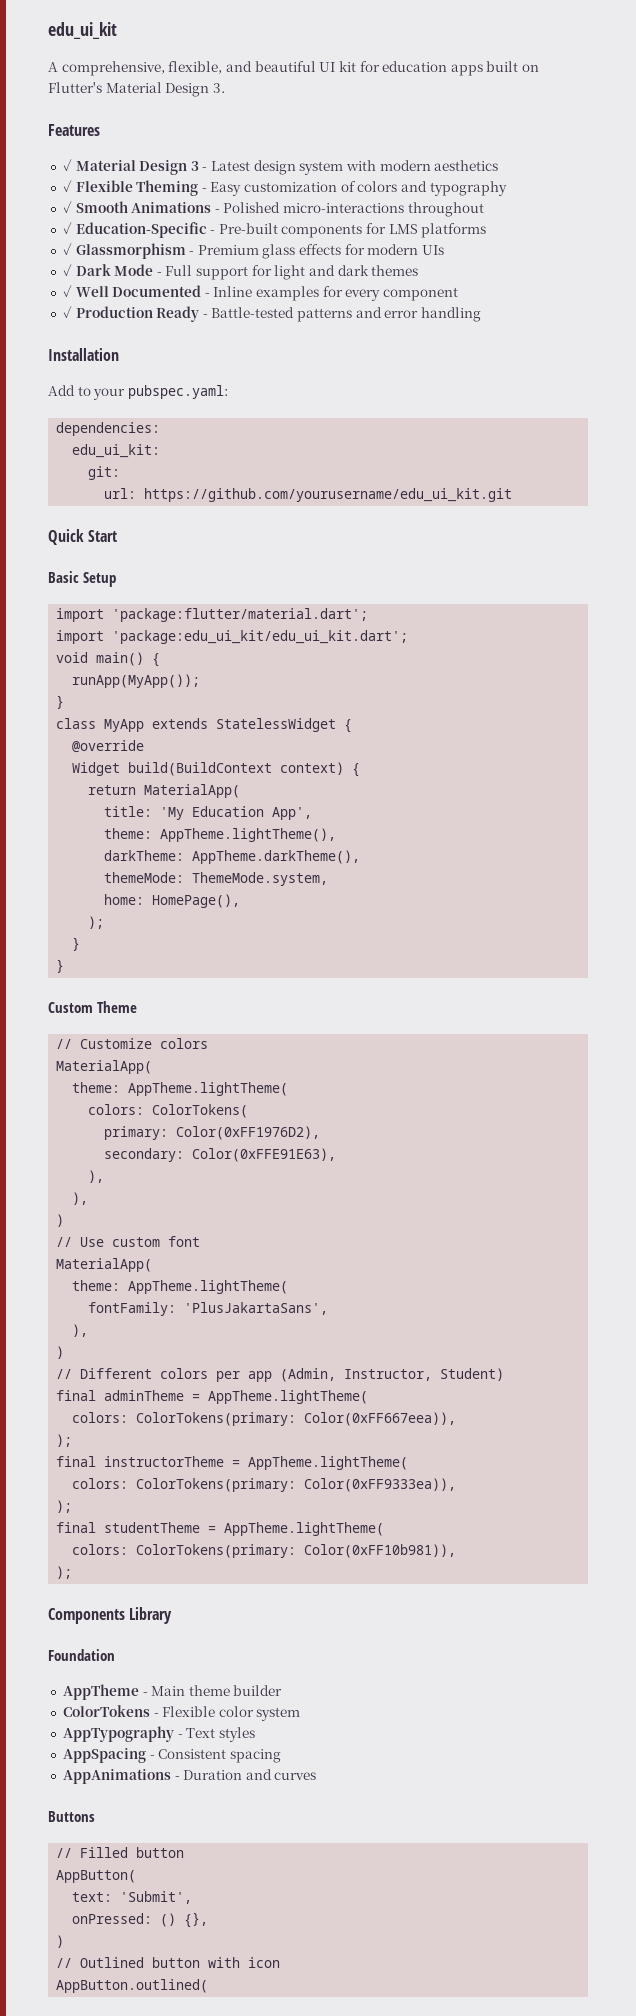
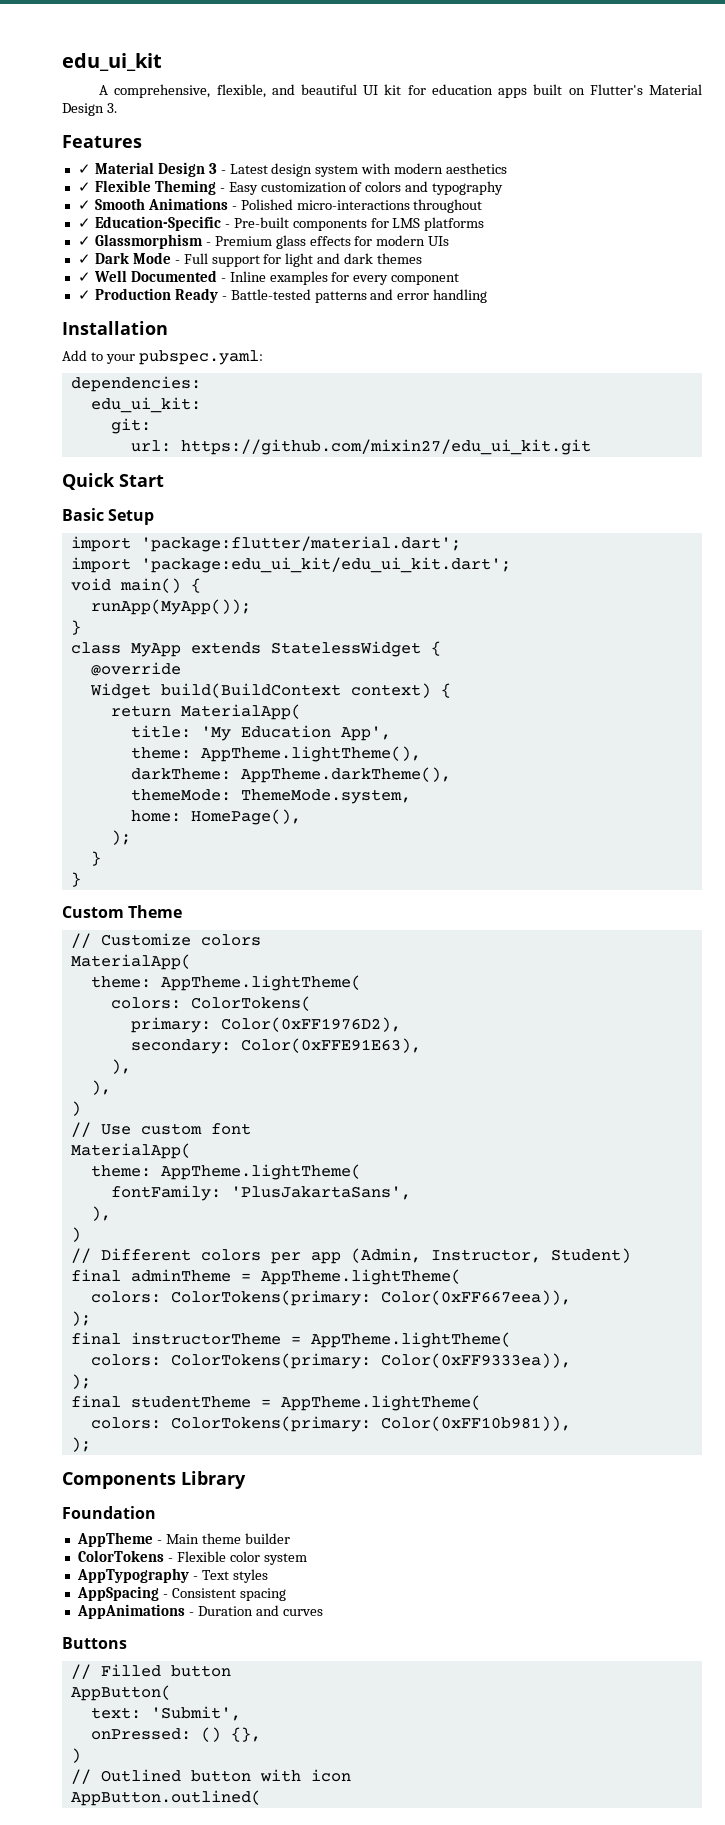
- url: https://github.com/yourusername/edu_ui_kit.git
+ url: https://github.com/mixin27/edu_ui_kit.git

